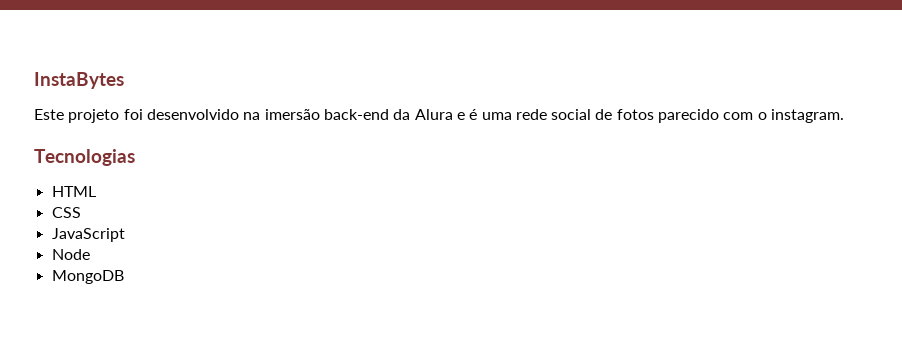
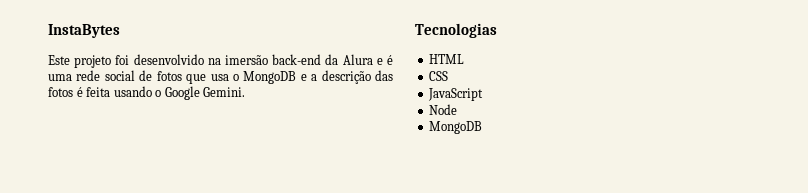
- Este projeto foi desenvolvido na imersão back-end da Alura e é uma rede social de fotos parecido com o instagram.
+ Este projeto foi desenvolvido na imersão back-end da Alura e é uma rede social de fotos que usa o MongoDB e a descrição das fotos é feita usando o Google Gemini.

